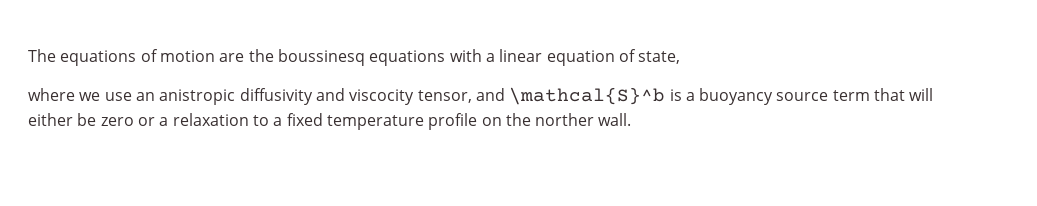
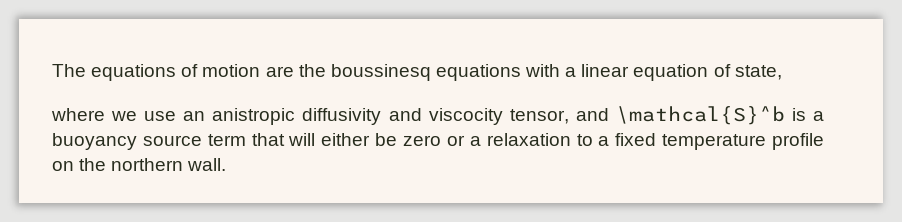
- where we use an anistropic diffusivity and viscocity tensor, and \mathcal{S}^b is a buoyancy source term that will either be zero or a relaxation to a fixed temperature profile on the norther wall.
+ where we use an anistropic diffusivity and viscocity tensor, and \mathcal{S}^b is a buoyancy source term that will either be zero or a relaxation to a fixed temperature profile on the northern wall.

